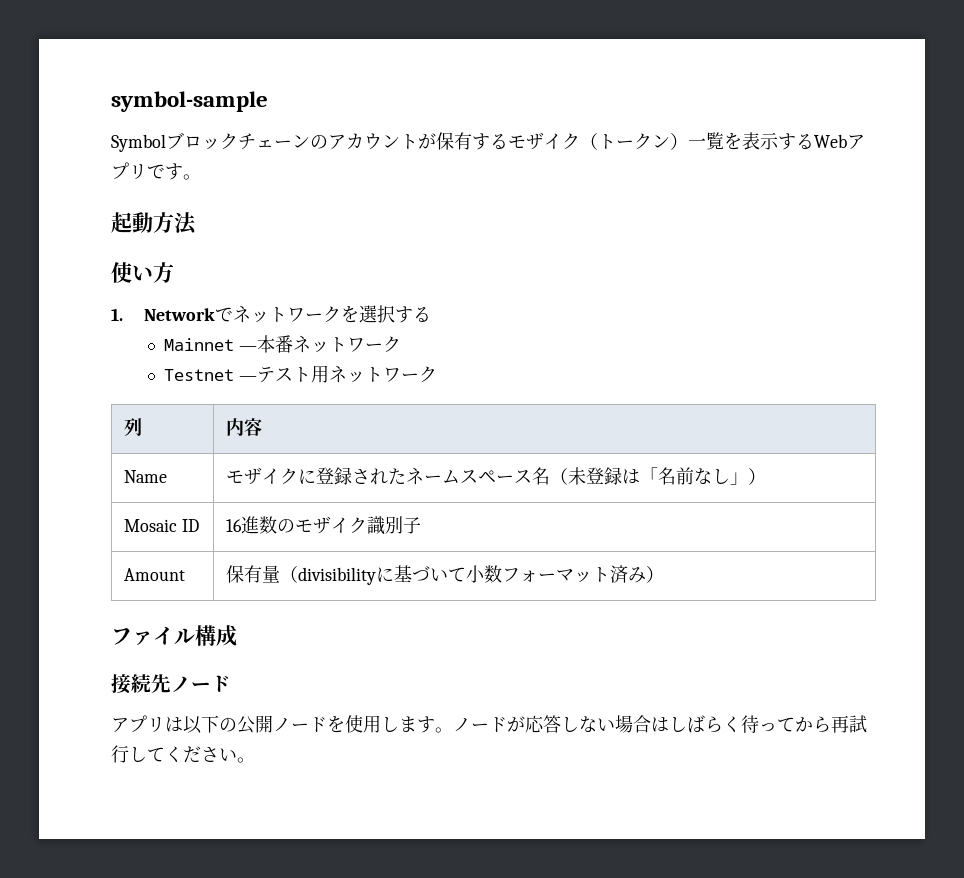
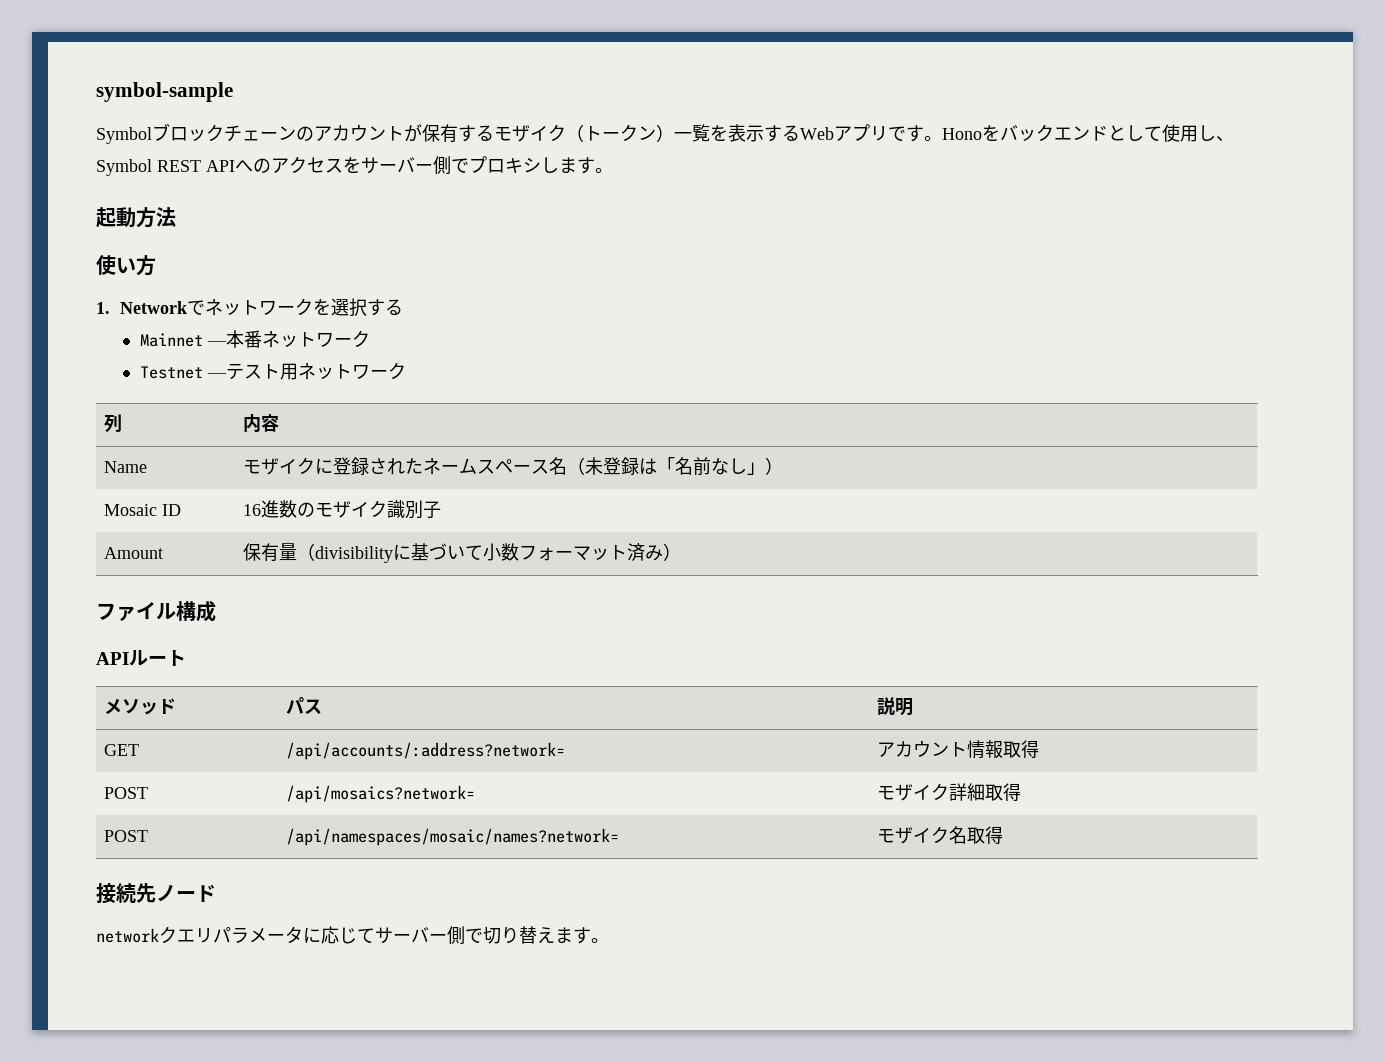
+ Honoをバックエンドとして使用し、Symbol REST APIへのアクセスをサーバー側でプロキシします。
+ APIルート
+ メソッド | パス | 説明
+ GET | /api/accounts/:address?network= | アカウント情報取得
+ POST | /api/mosaics?network= | モザイク詳細取得
+ POST | /api/namespaces/mosaic/names?network= | モザイク名取得
  接続先ノード
- アプリは以下の公開ノードを使用します。ノードが応答しない場合はしばらく待ってから再試行してください。
+ networkクエリパラメータに応じてサーバー側で切り替えます。

